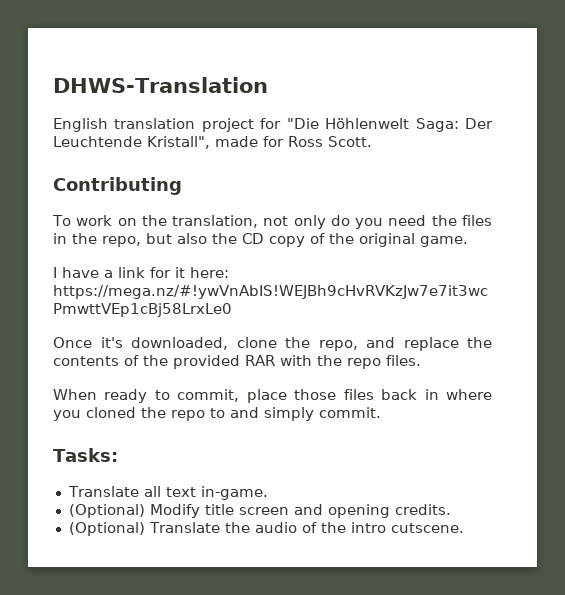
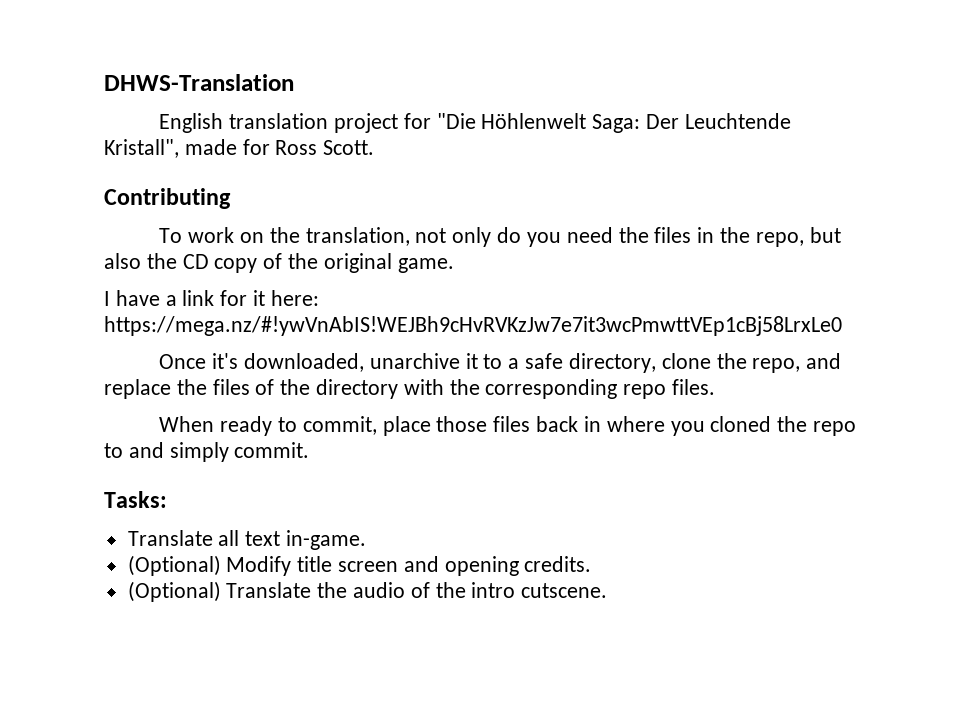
- Once it's downloaded, clone the repo, and replace the contents of the provided RAR with the repo files.
+ Once it's downloaded, unarchive it to a safe directory, clone the repo, and replace the files of the directory with the corresponding repo files.

